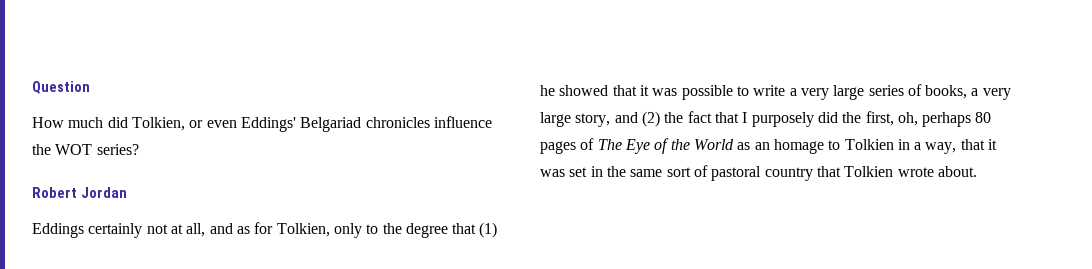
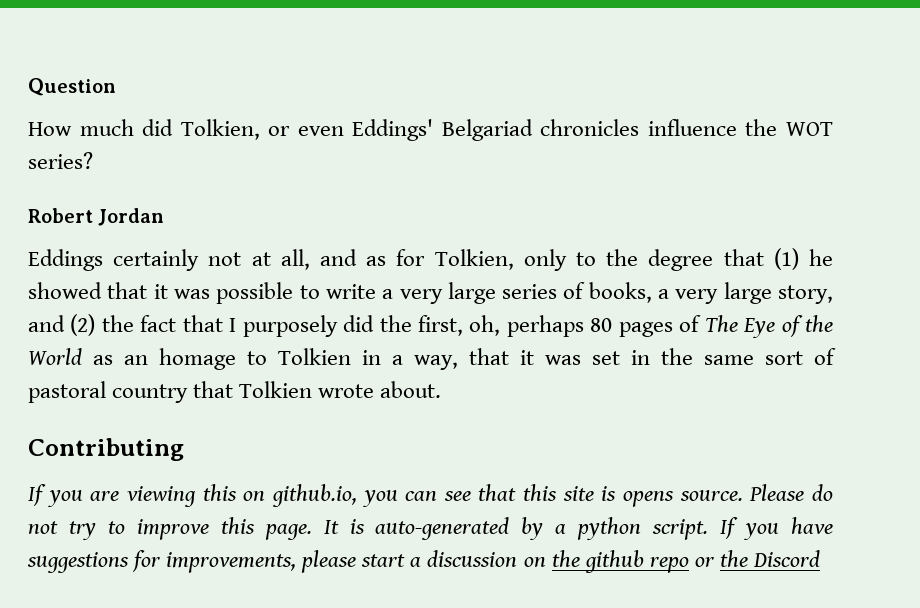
+ Contributing
+ If you are viewing this on github.io, you can see that this site is opens source. Please do not try to improve this page. It is auto-generated by a python script. If you have suggestions for improvements, please start a discussion on the github repo or the Discord

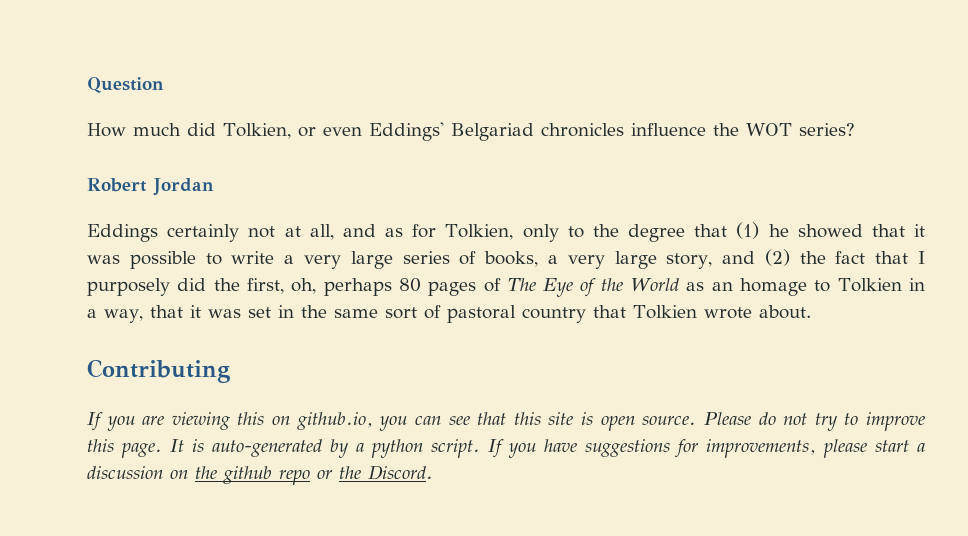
- If you are viewing this on github.io, you can see that this site is opens source.
+ If you are viewing this on github.io, you can see that this site is open source.
- If you have suggestions for improvements, please start a discussion on the github repo or the Discord
+ If you have suggestions for improvements, please start a discussion on the github repo or the Discord.

